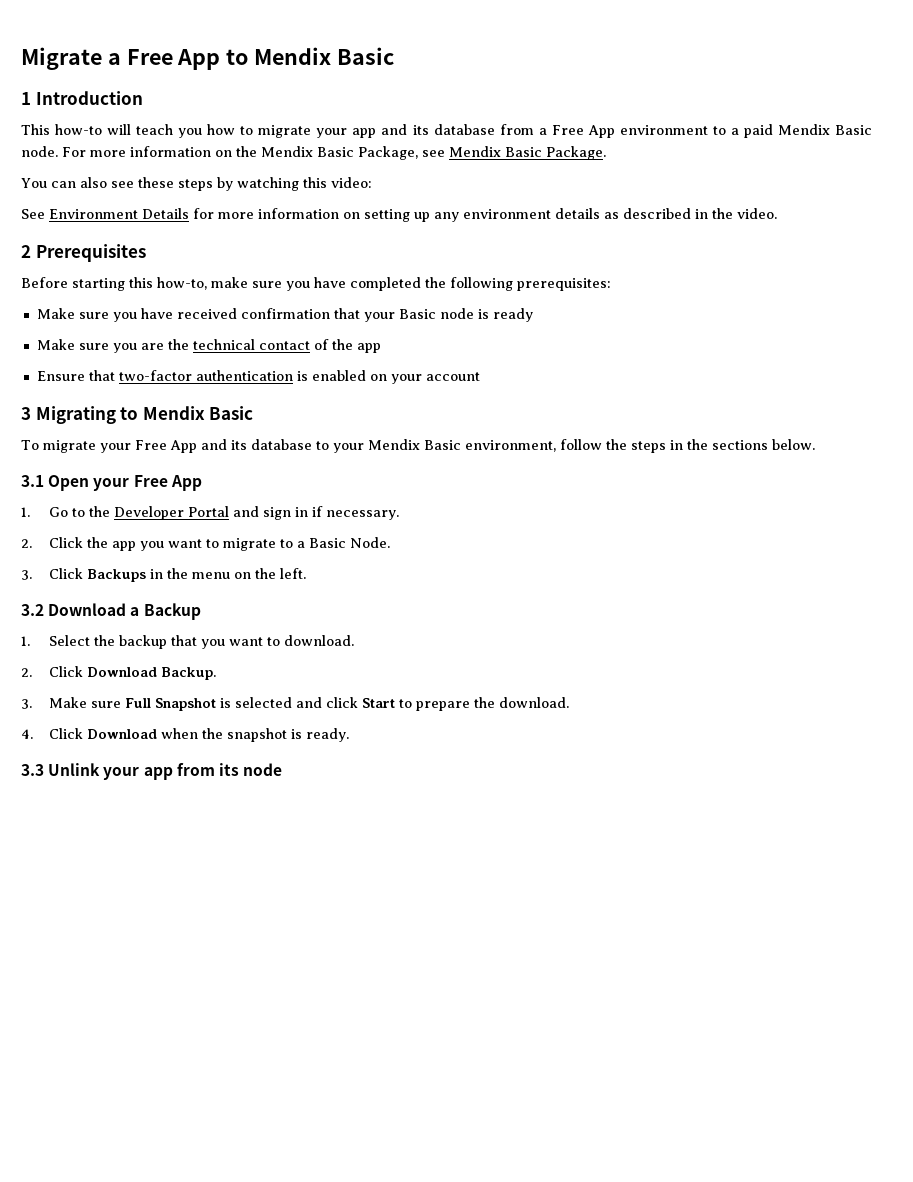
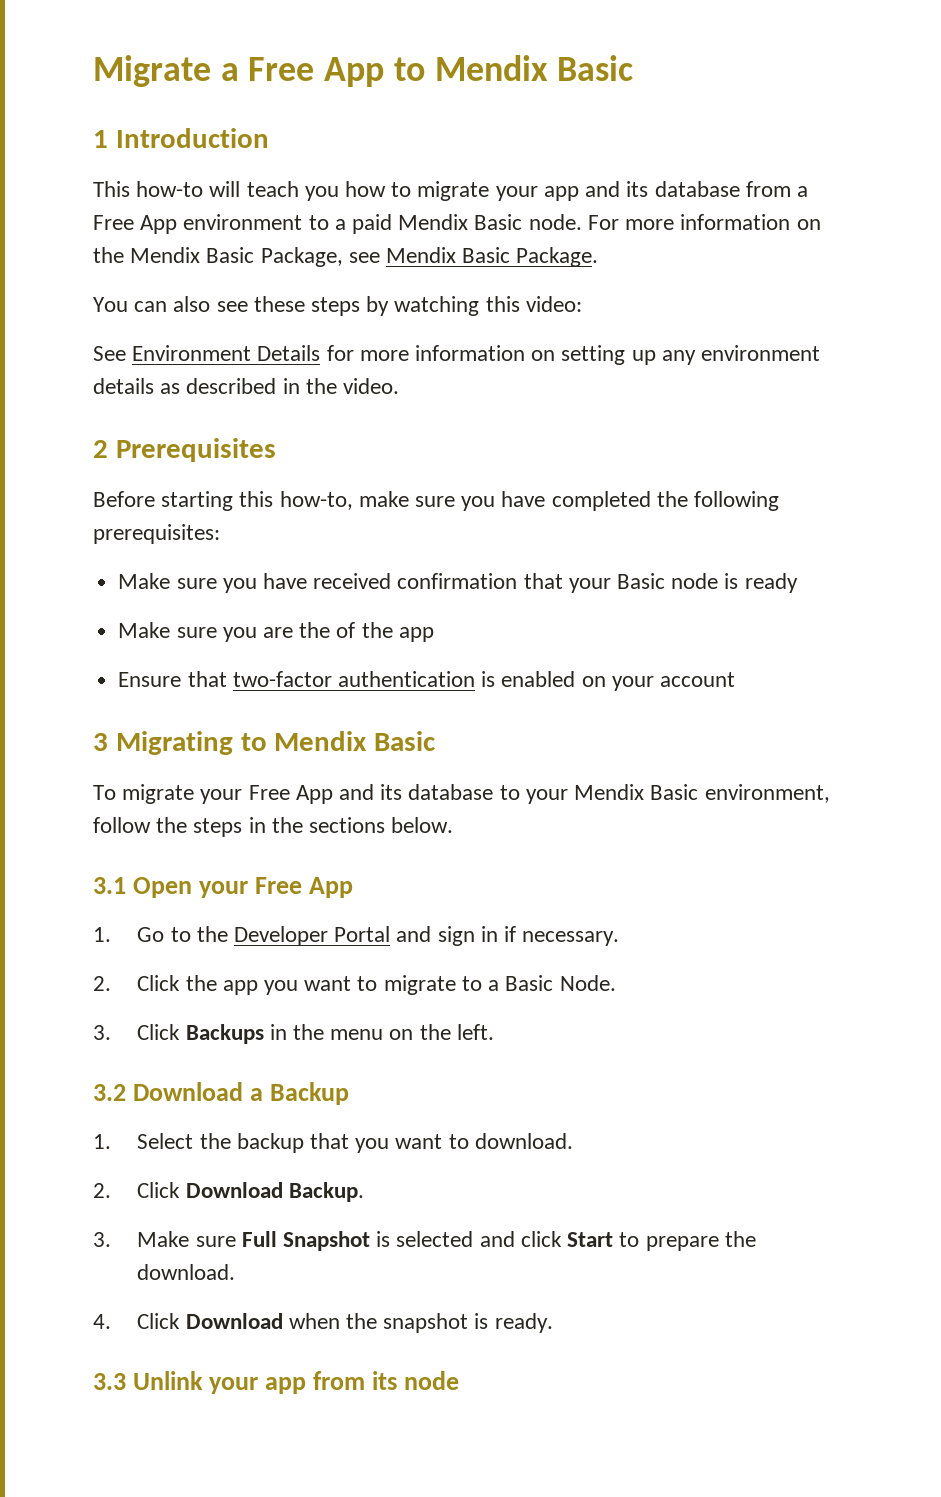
- Make sure you are the technical contact of the app
+ Make sure you are the of the app

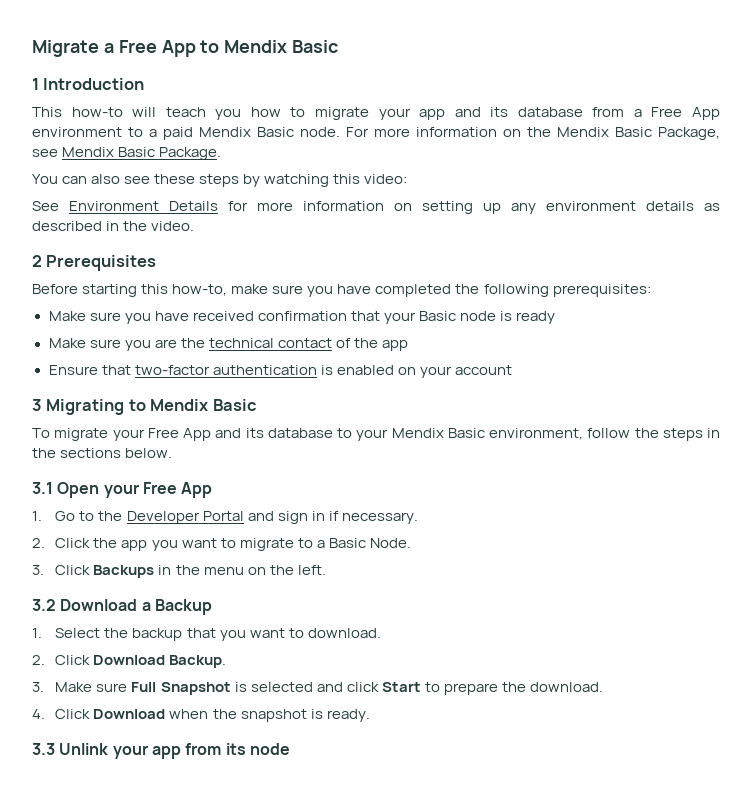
- Make sure you are the of the app
+ Make sure you are the technical contact of the app

